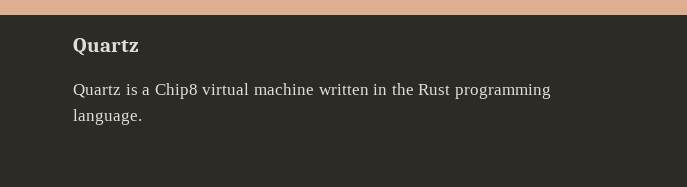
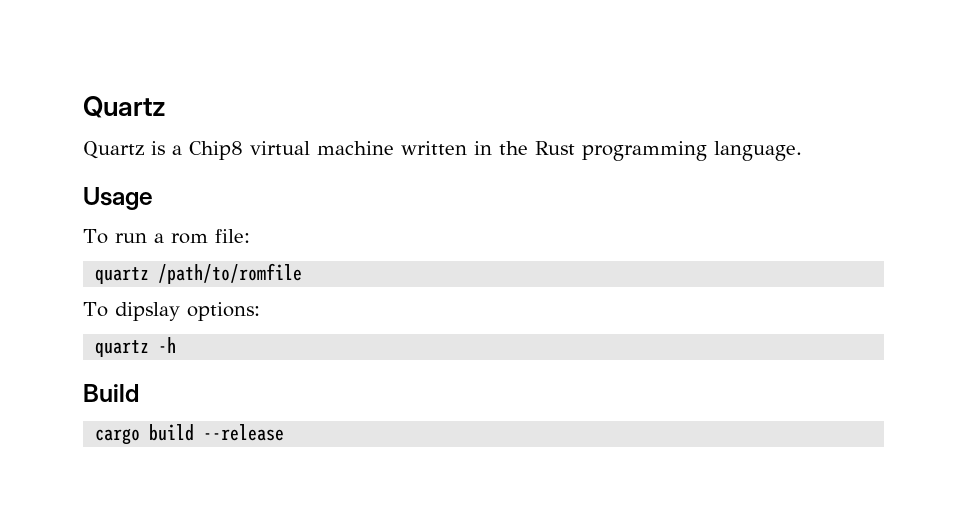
+ Usage
+ To run a rom file:
+ quartz /path/to/romfile
+ To dipslay options:
+ quartz -h
+ Build
+ cargo build --release

